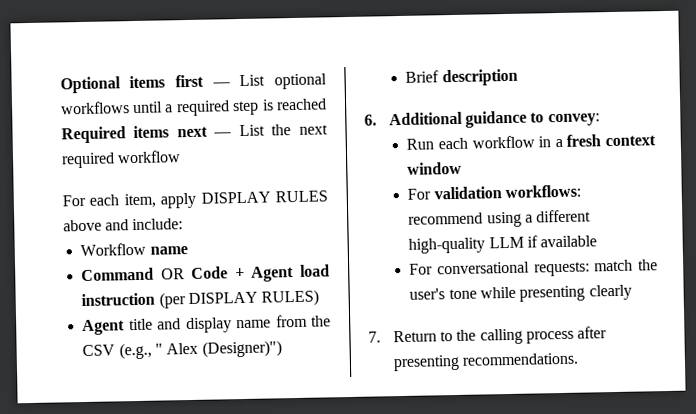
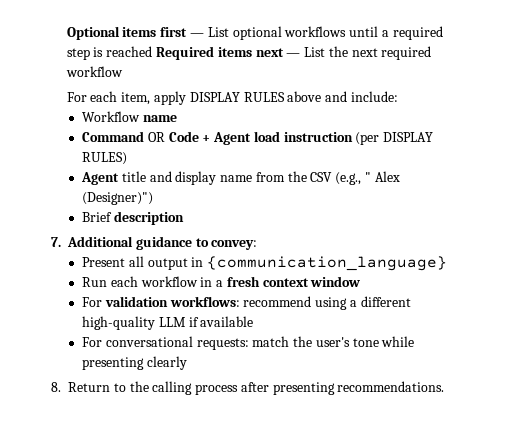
- 6. Additional guidance to convey:
+ 7. Additional guidance to convey:
+ Present all output in {communication_language}
- 7. Return to the calling process after presenting recommendations.
+ 8. Return to the calling process after presenting recommendations.

